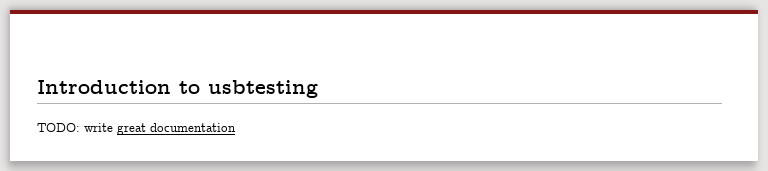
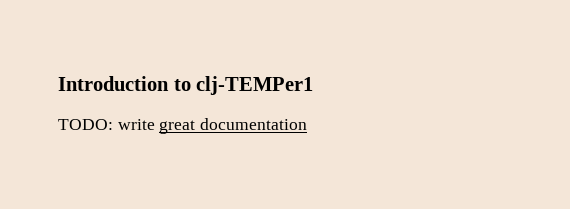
- Introduction to usbtesting
+ Introduction to clj-TEMPer1

